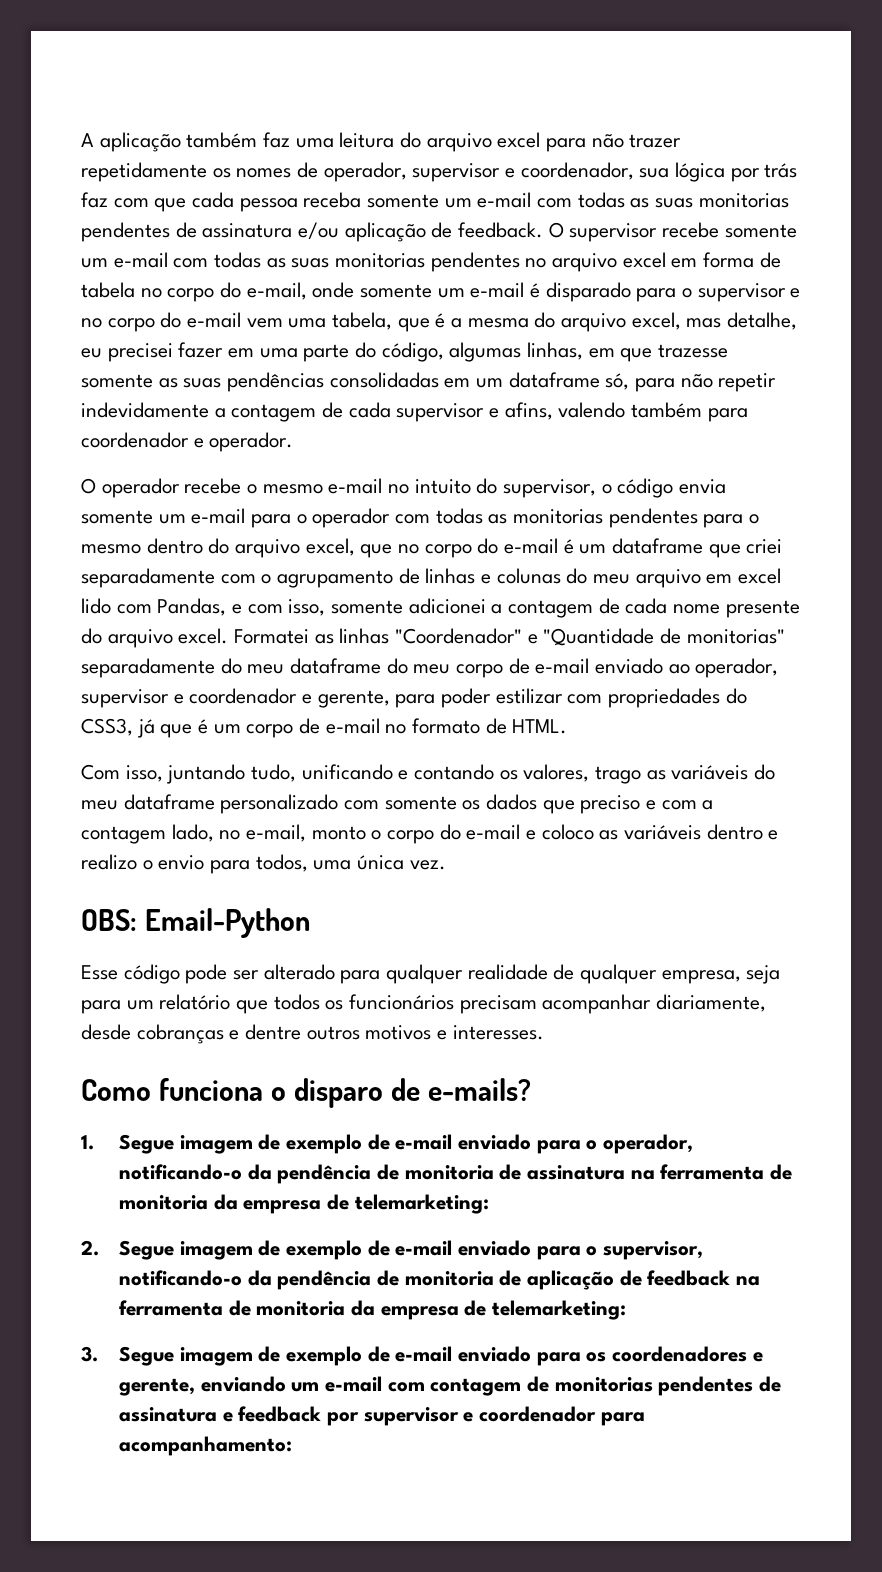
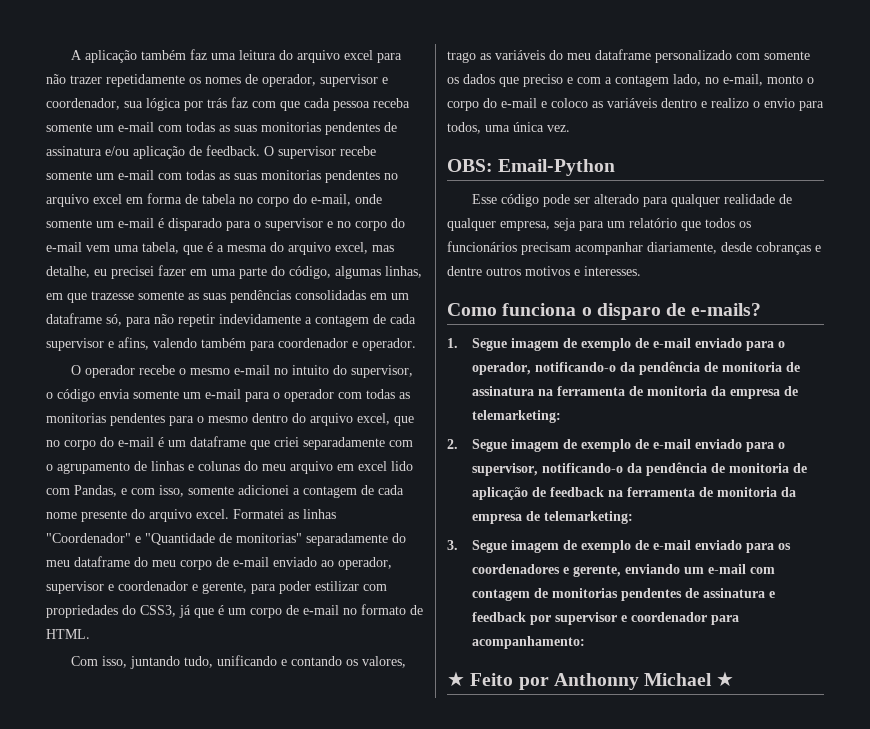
+ ★ Feito por Anthonny Michael ★

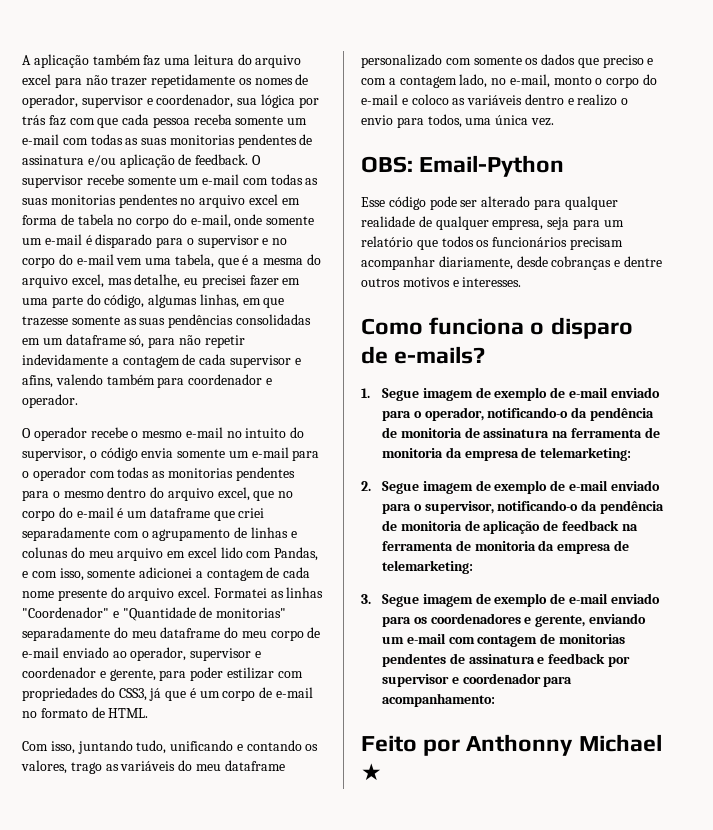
- ★ Feito por Anthonny Michael ★
+ Feito por Anthonny Michael ★

